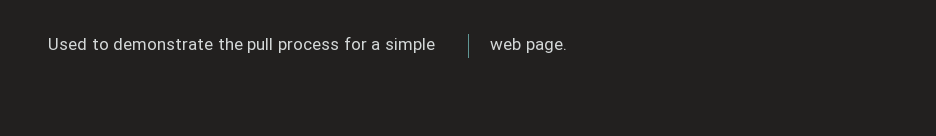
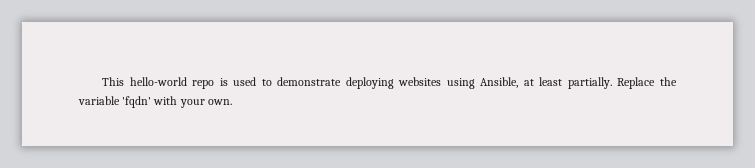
- Used to demonstrate the pull process for a simple web page.
+ This hello-world repo is used to demonstrate deploying websites using Ansible, at least partially. Replace the variable 'fqdn' with your own.

